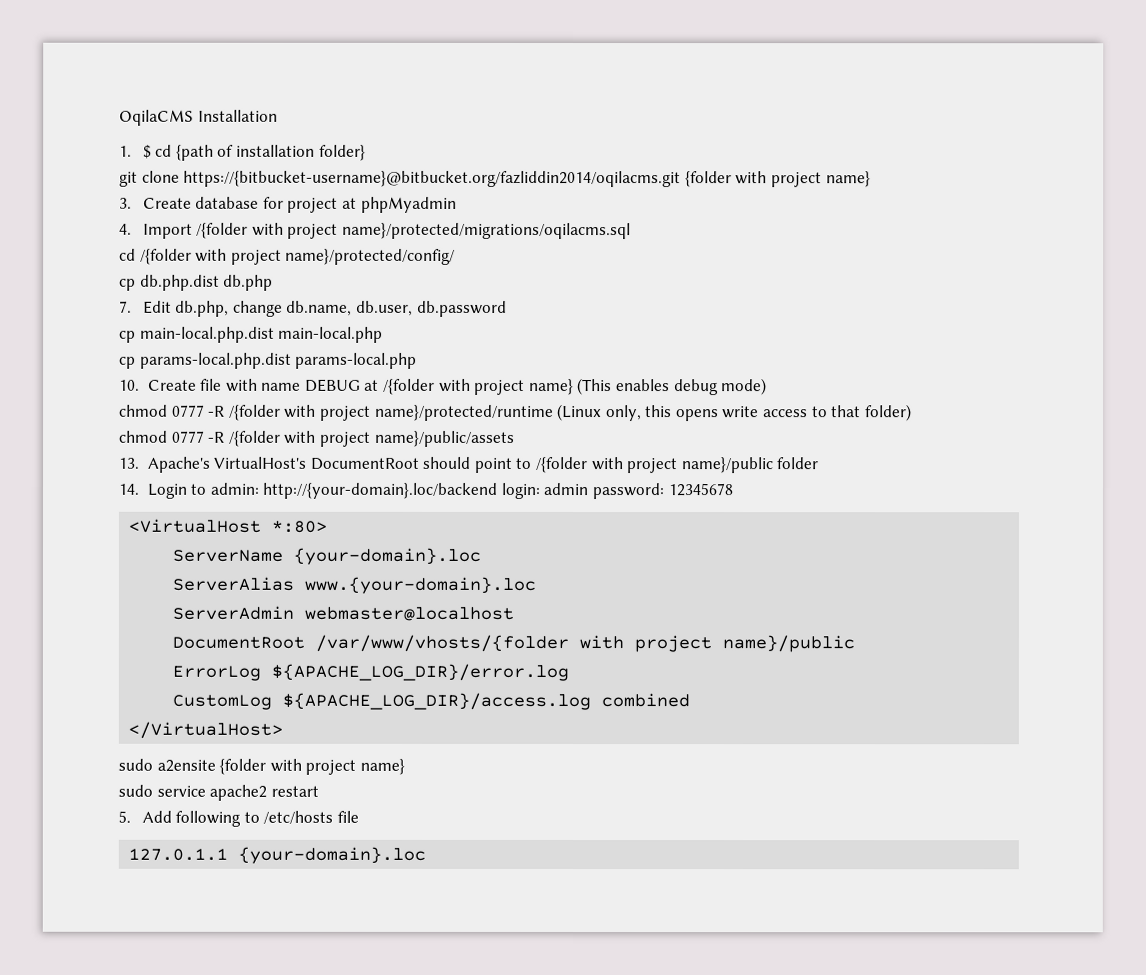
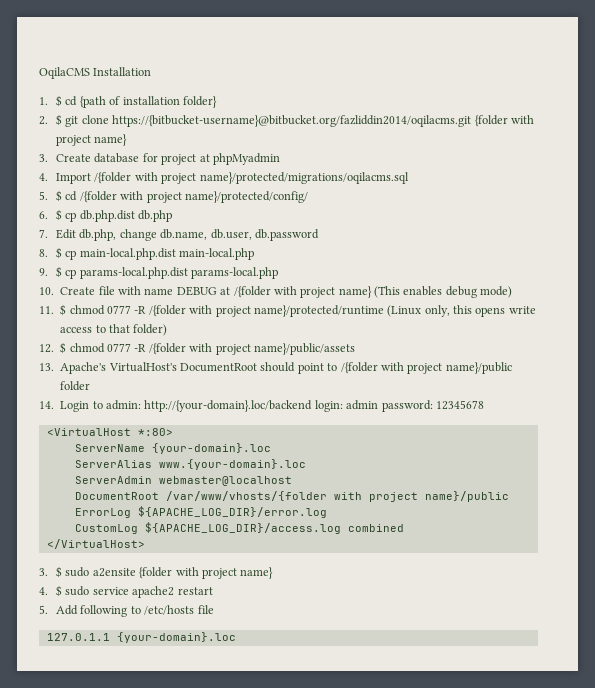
- git clone https://{bitbucket-username}@bitbucket.org/fazliddin2014/oqilacms.git {folder with project name}
+ 2. $ git clone https://{bitbucket-username}@bitbucket.org/fazliddin2014/oqilacms.git {folder with project name}
- cd /{folder with project name}/protected/config/
+ 5. $ cd /{folder with project name}/protected/config/
- cp db.php.dist db.php
+ 6. $ cp db.php.dist db.php
- cp main-local.php.dist main-local.php
+ 8. $ cp main-local.php.dist main-local.php
- cp params-local.php.dist params-local.php
+ 9. $ cp params-local.php.dist params-local.php
- chmod 0777 -R /{folder with project name}/protected/runtime (Linux only, this opens write access to that folder)
+ 11. $ chmod 0777 -R /{folder with project name}/protected/runtime (Linux only, this opens write access to that folder)
- chmod 0777 -R /{folder with project name}/public/assets
+ 12. $ chmod 0777 -R /{folder with project name}/public/assets
- sudo a2ensite {folder with project name}
+ 3. $ sudo a2ensite {folder with project name}
- sudo service apache2 restart
+ 4. $ sudo service apache2 restart

